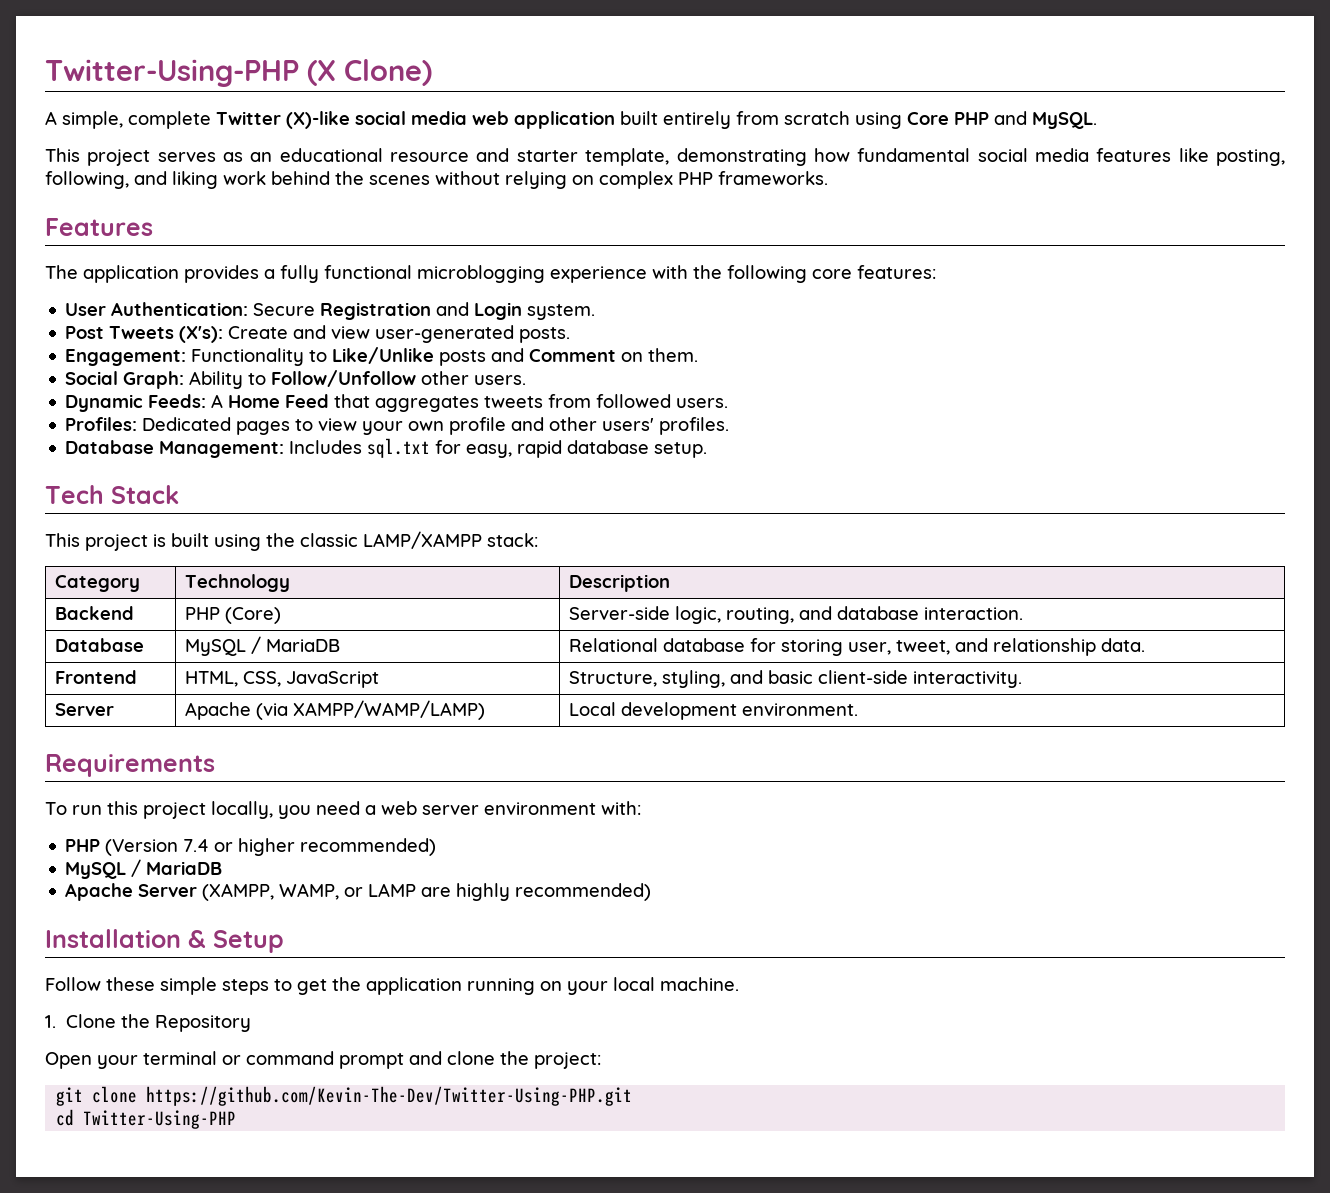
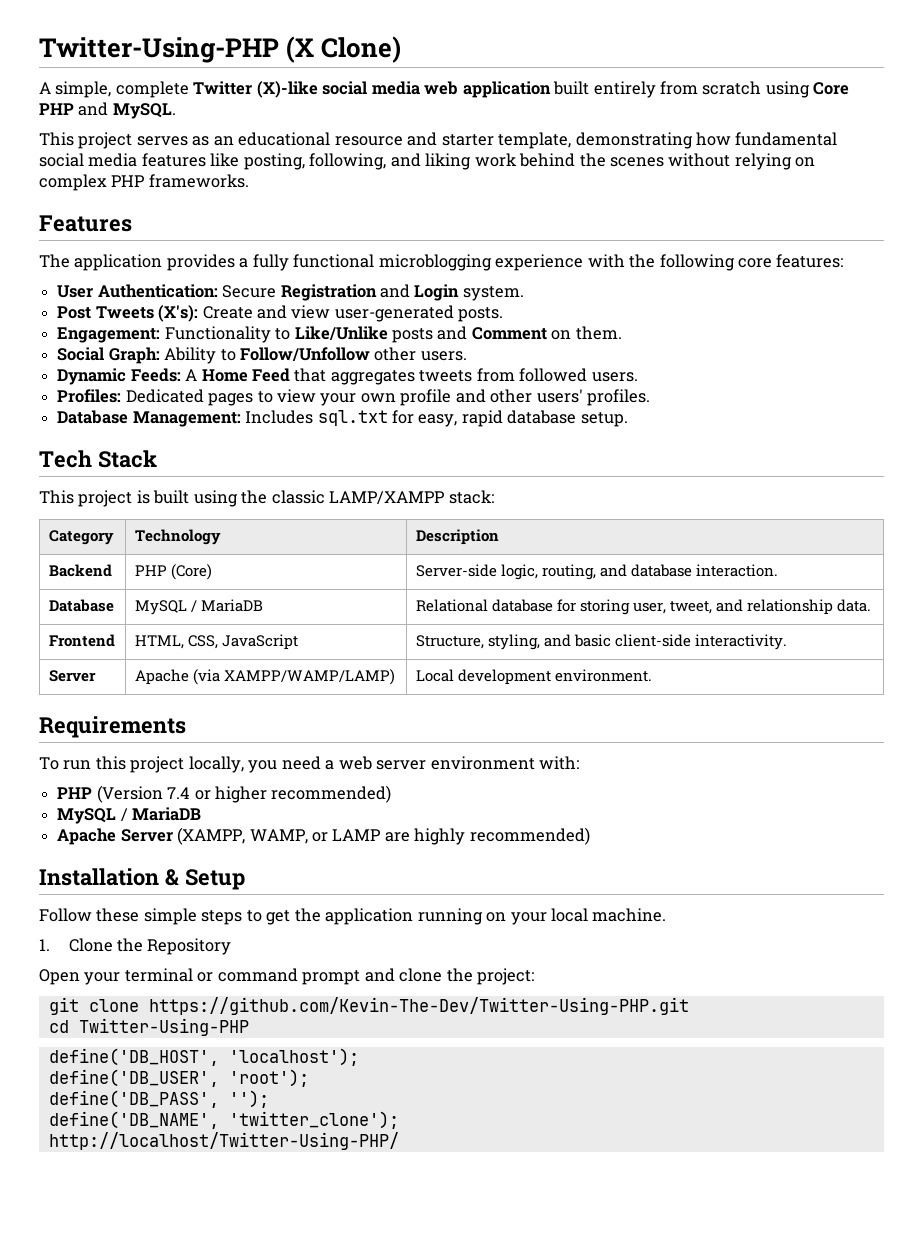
+ define('DB_HOST', 'localhost');
+ define('DB_USER', 'root');
+ define('DB_PASS', '');
+ define('DB_NAME', 'twitter_clone');
+ http://localhost/Twitter-Using-PHP/

